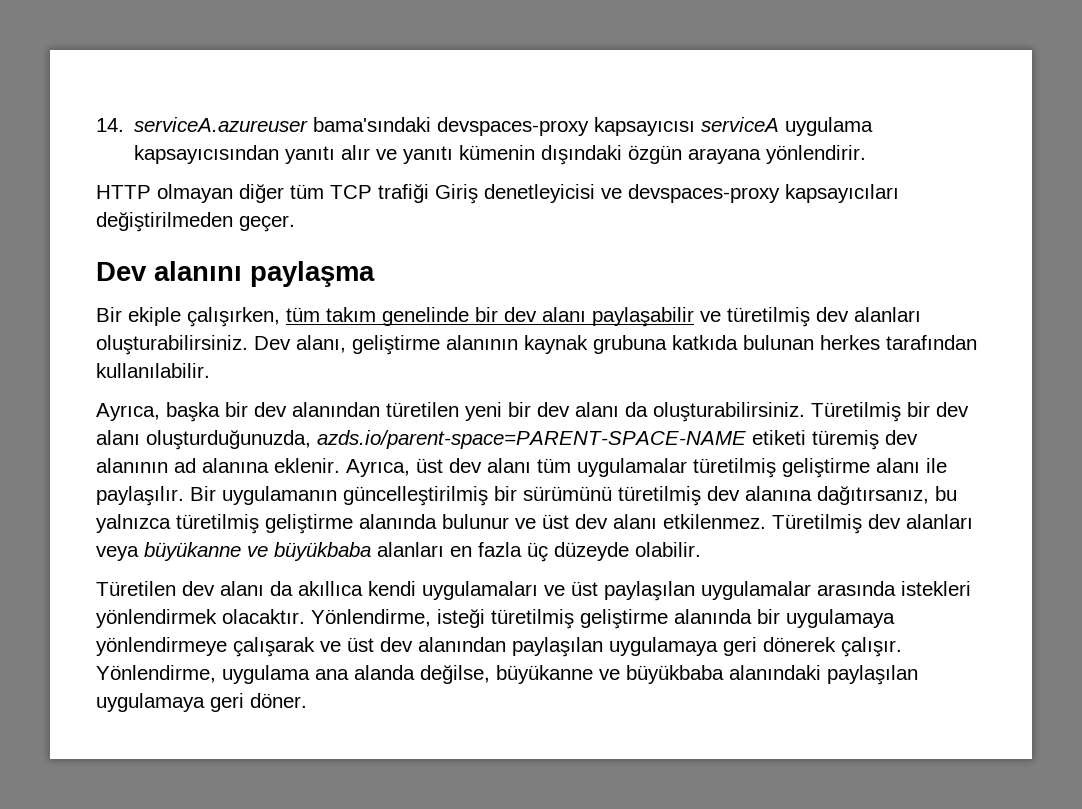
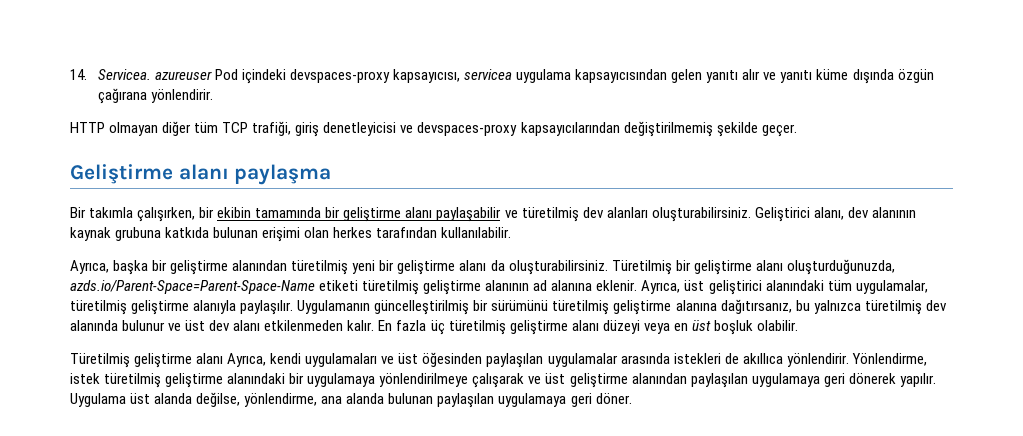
- 14. serviceA.azureuser bama'sındaki devspaces-proxy kapsayıcısı serviceA uygulama kapsayıcısından yanıtı alır ve yanıtı kümenin dışındaki özgün arayana yönlendirir.
+ 14. Servicea. azureuser Pod içindeki devspaces-proxy kapsayıcısı, servicea uygulama kapsayıcısından gelen yanıtı alır ve yanıtı küme dışında özgün çağırana yönlendirir.
- HTTP olmayan diğer tüm TCP trafiği Giriş denetleyicisi ve devspaces-proxy kapsayıcıları değiştirilmeden geçer.
+ HTTP olmayan diğer tüm TCP trafiği, giriş denetleyicisi ve devspaces-proxy kapsayıcılarından değiştirilmemiş şekilde geçer.
- Dev alanını paylaşma
+ Geliştirme alanı paylaşma
- Bir ekiple çalışırken, tüm takım genelinde bir dev alanı paylaşabilir ve türetilmiş dev alanları oluşturabilirsiniz.
+ Bir takımla çalışırken, bir ekibin tamamında bir geliştirme alanı paylaşabilir ve türetilmiş dev alanları oluşturabilirsiniz.
- Dev alanı, geliştirme alanının kaynak grubuna katkıda bulunan herkes tarafından kullanılabilir.
+ Geliştirici alanı, dev alanının kaynak grubuna katkıda bulunan erişimi olan herkes tarafından kullanılabilir.
- Ayrıca, başka bir dev alanından türetilen yeni bir dev alanı da oluşturabilirsiniz.
+ Ayrıca, başka bir geliştirme alanından türetilmiş yeni bir geliştirme alanı da oluşturabilirsiniz.
- Türetilmiş bir dev alanı oluşturduğunuzda, azds.io/parent-space=PARENT-SPACE-NAME etiketi türemiş dev alanının ad alanına eklenir.
+ Türetilmiş bir geliştirme alanı oluşturduğunuzda, azds.io/Parent-Space=Parent-Space-Name etiketi türetilmiş geliştirme alanının ad alanına eklenir.
- Ayrıca, üst dev alanı tüm uygulamalar türetilmiş geliştirme alanı ile paylaşılır. Bir uygulamanın güncelleştirilmiş bir sürümünü türetilmiş dev alanına dağıtırsanız, bu yalnızca türetilmiş geliştirme alanında bulunur ve üst dev alanı etkilenmez. Türetilmiş dev alanları veya büyükanne ve büyükbaba alanları en fazla üç düzeyde olabilir.
- Türetilen dev alanı da akıllıca kendi uygulamaları ve üst paylaşılan uygulamalar arasında istekleri yönlendirmek olacaktır. Yönlendirme, isteği türetilmiş geliştirme alanında bir uygulamaya yönlendirmeye çalışarak ve üst dev alanından paylaşılan uygulamaya geri dönerek çalışır. Yönlendirme, uygulama ana alanda değilse, büyükanne ve büyükbaba alanındaki paylaşılan uygulamaya geri döner.
+ Ayrıca, üst geliştirici alanındaki tüm uygulamalar, türetilmiş geliştirme alanıyla paylaşılır. Uygulamanın güncelleştirilmiş bir sürümünü türetilmiş geliştirme alanına dağıtırsanız, bu yalnızca türetilmiş dev alanında bulunur ve üst dev alanı etkilenmeden kalır. En fazla üç türetilmiş geliştirme alanı düzeyi veya en üst boşluk olabilir.
+ Türetilmiş geliştirme alanı Ayrıca, kendi uygulamaları ve üst öğesinden paylaşılan uygulamalar arasında istekleri de akıllıca yönlendirir. Yönlendirme, istek türetilmiş geliştirme alanındaki bir uygulamaya yönlendirilmeye çalışarak ve üst geliştirme alanından paylaşılan uygulamaya geri dönerek yapılır. Uygulama üst alanda değilse, yönlendirme, ana alanda bulunan paylaşılan uygulamaya geri döner.

